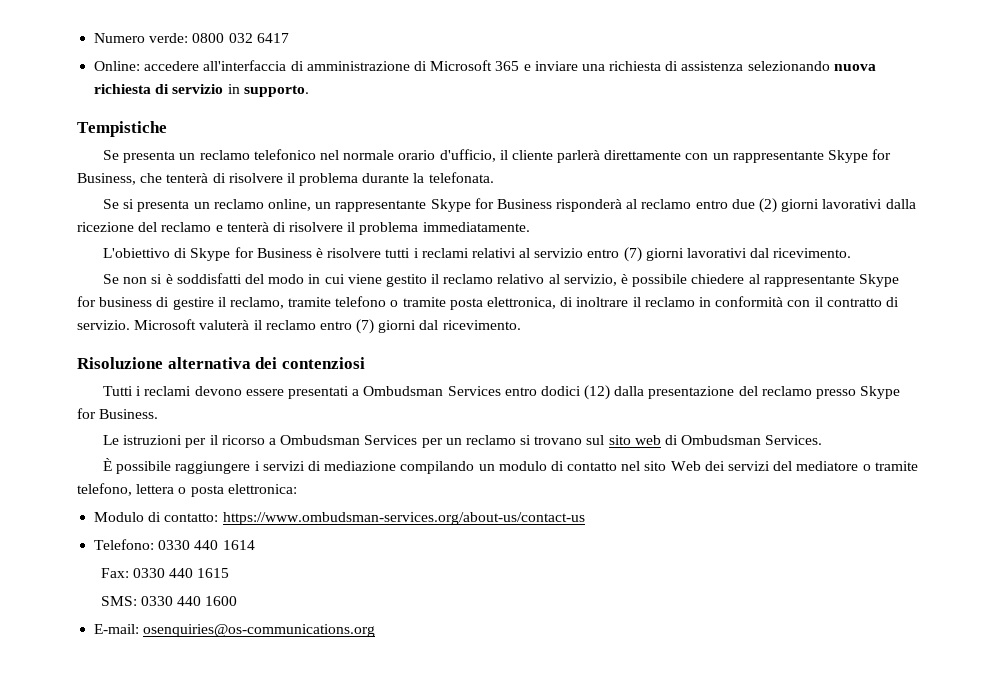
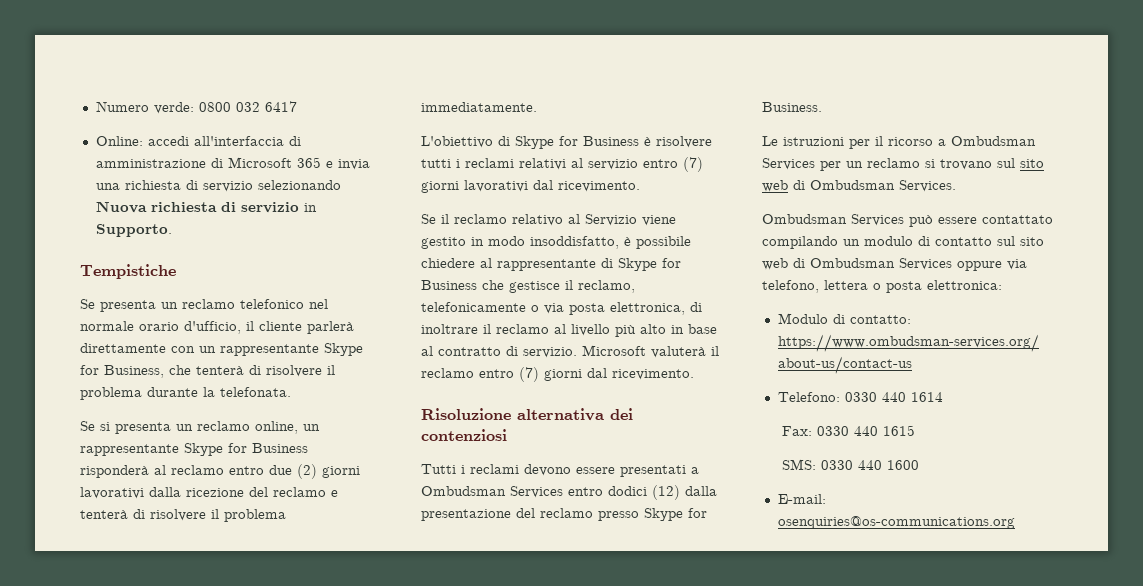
- Online: accedere all'interfaccia di amministrazione di Microsoft 365 e inviare una richiesta di assistenza selezionando nuova richiesta di servizio in supporto.
+ Online: accedi all'interfaccia di amministrazione di Microsoft 365 e invia una richiesta di servizio selezionando Nuova richiesta di servizio in Supporto.
- Se non si è soddisfatti del modo in cui viene gestito il reclamo relativo al servizio, è possibile chiedere al rappresentante Skype for business di gestire il reclamo, tramite telefono o tramite posta elettronica, di inoltrare il reclamo in conformità con il contratto di servizio.
+ Se il reclamo relativo al Servizio viene gestito in modo insoddisfatto, è possibile chiedere al rappresentante di Skype for Business che gestisce il reclamo, telefonicamente o via posta elettronica, di inoltrare il reclamo al livello più alto in base al contratto di servizio.
- È possibile raggiungere i servizi di mediazione compilando un modulo di contatto nel sito Web dei servizi del mediatore o tramite telefono, lettera o posta elettronica:
+ Ombudsman Services può essere contattato compilando un modulo di contatto sul sito web di Ombudsman Services oppure via telefono, lettera o posta elettronica:

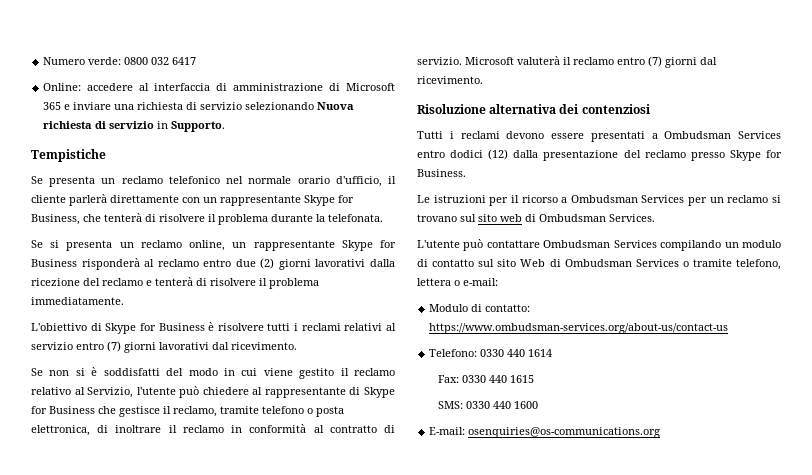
- Online: accedi all'interfaccia di amministrazione di Microsoft 365 e invia una richiesta di servizio selezionando Nuova richiesta di servizio in Supporto.
+ Online: accedere al interfaccia di amministrazione di Microsoft 365 e inviare una richiesta di servizio selezionando Nuova richiesta di servizio in Supporto.
- Se il reclamo relativo al Servizio viene gestito in modo insoddisfatto, è possibile chiedere al rappresentante di Skype for Business che gestisce il reclamo, telefonicamente o via posta elettronica, di inoltrare il reclamo al livello più alto in base al contratto di servizio.
+ Se non si è soddisfatti del modo in cui viene gestito il reclamo relativo al Servizio, l'utente può chiedere al rappresentante di Skype for Business che gestisce il reclamo, tramite telefono o posta elettronica, di inoltrare il reclamo in conformità al contratto di servizio.
- Ombudsman Services può essere contattato compilando un modulo di contatto sul sito web di Ombudsman Services oppure via telefono, lettera o posta elettronica:
+ L'utente può contattare Ombudsman Services compilando un modulo di contatto sul sito Web di Ombudsman Services o tramite telefono, lettera o e-mail:

